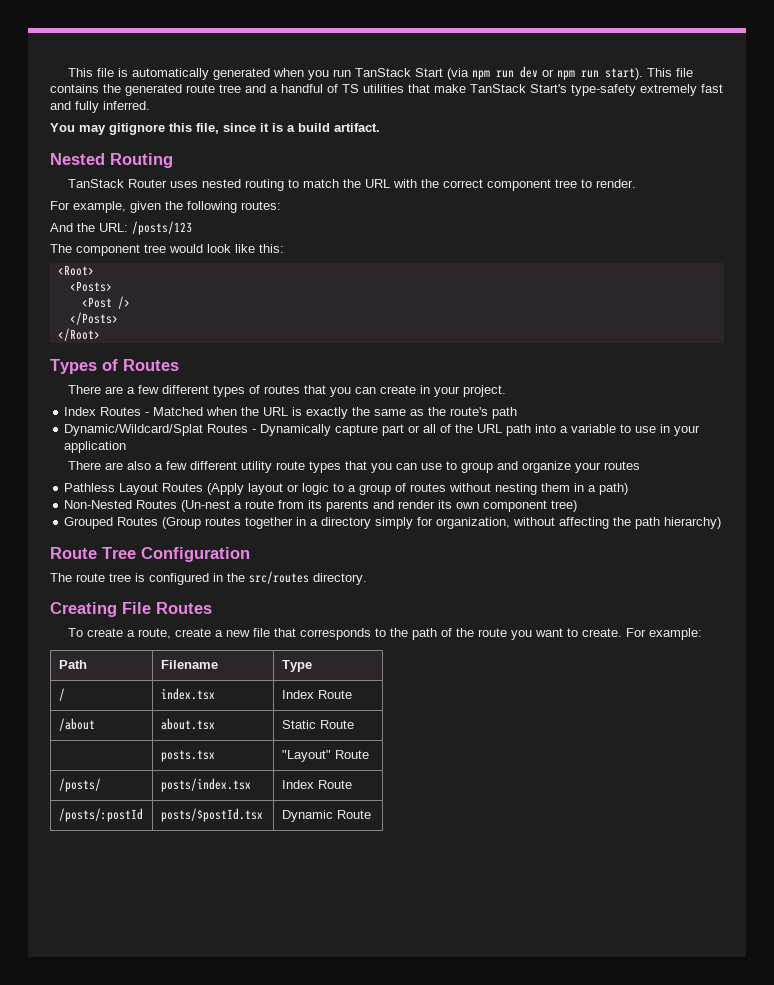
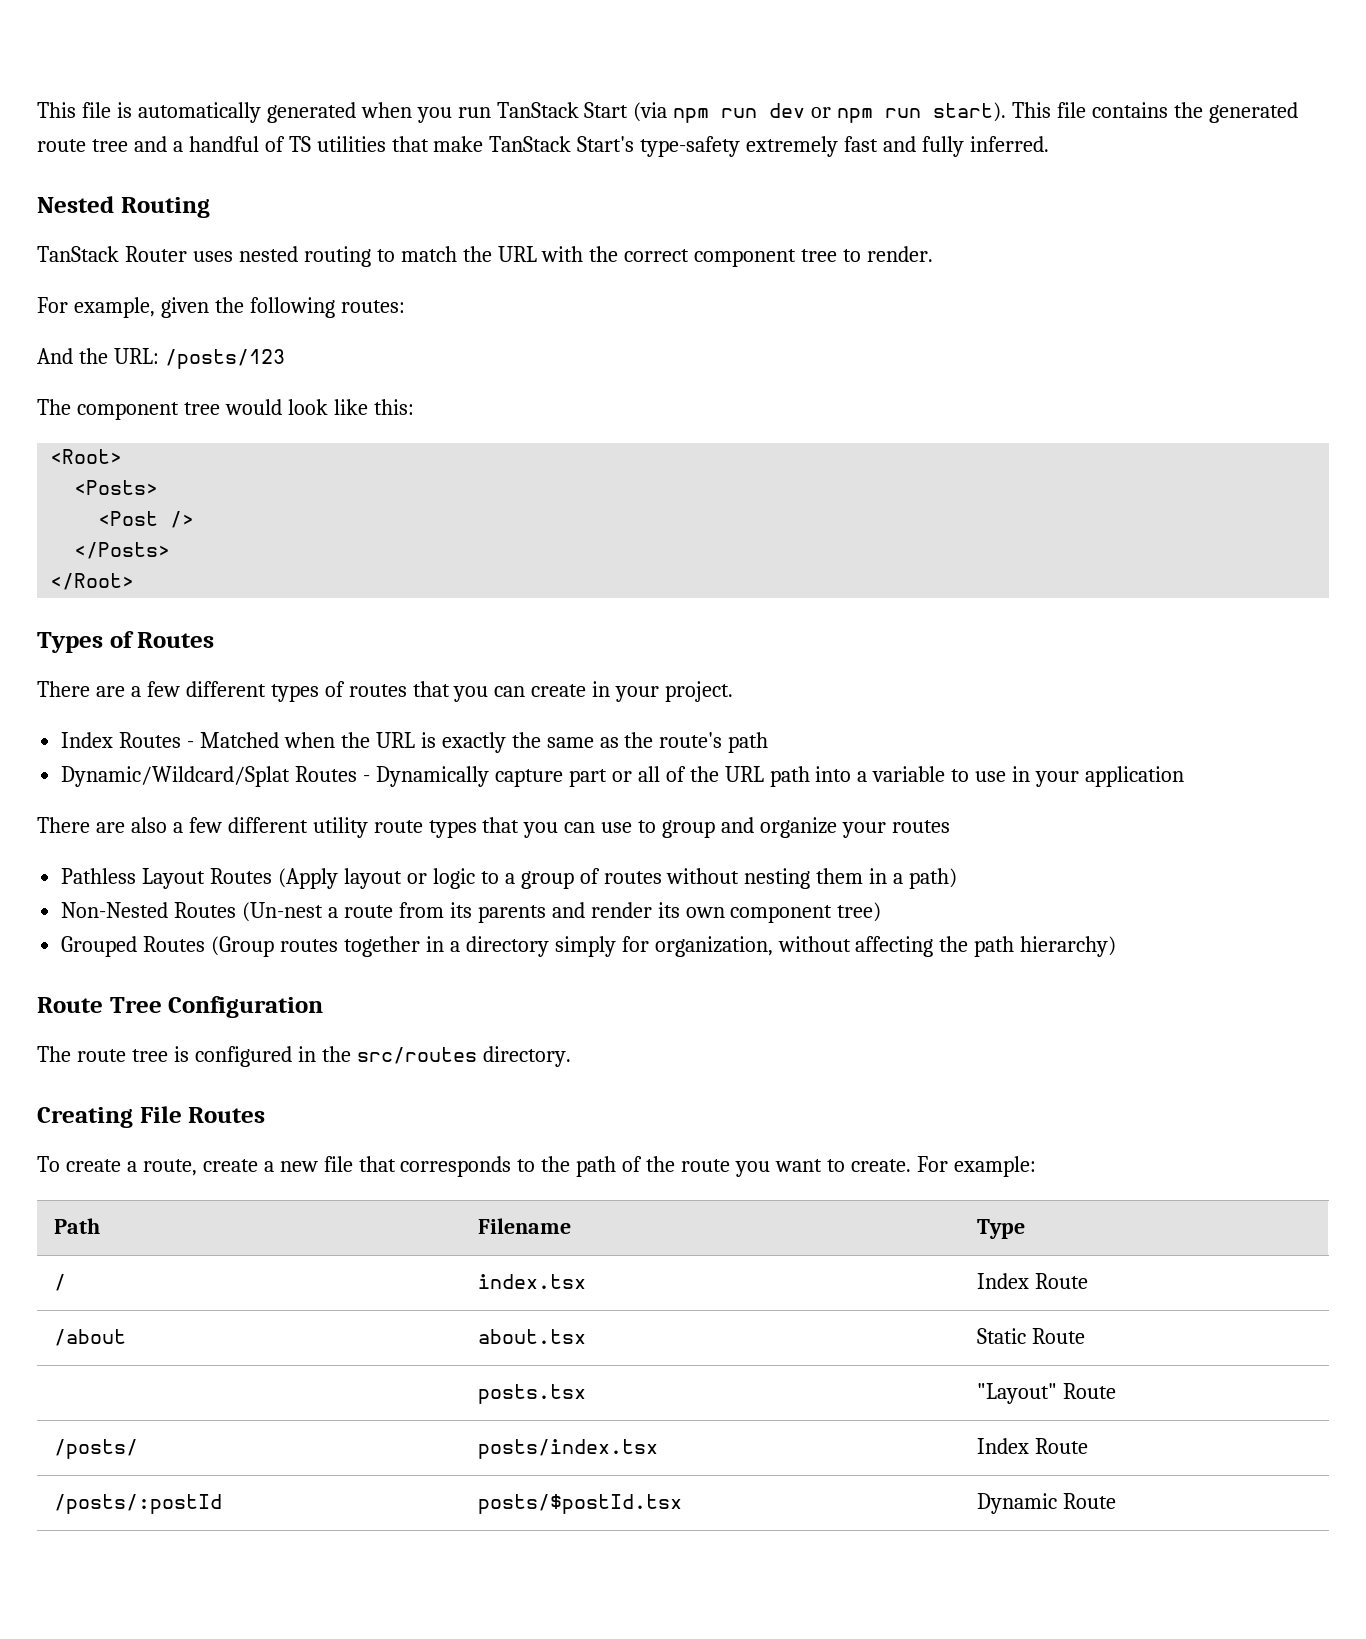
- You may gitignore this file, since it is a build artifact.

